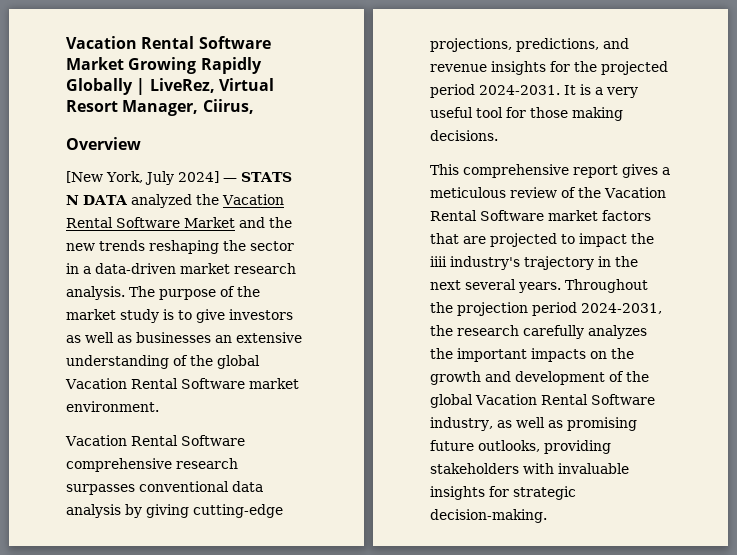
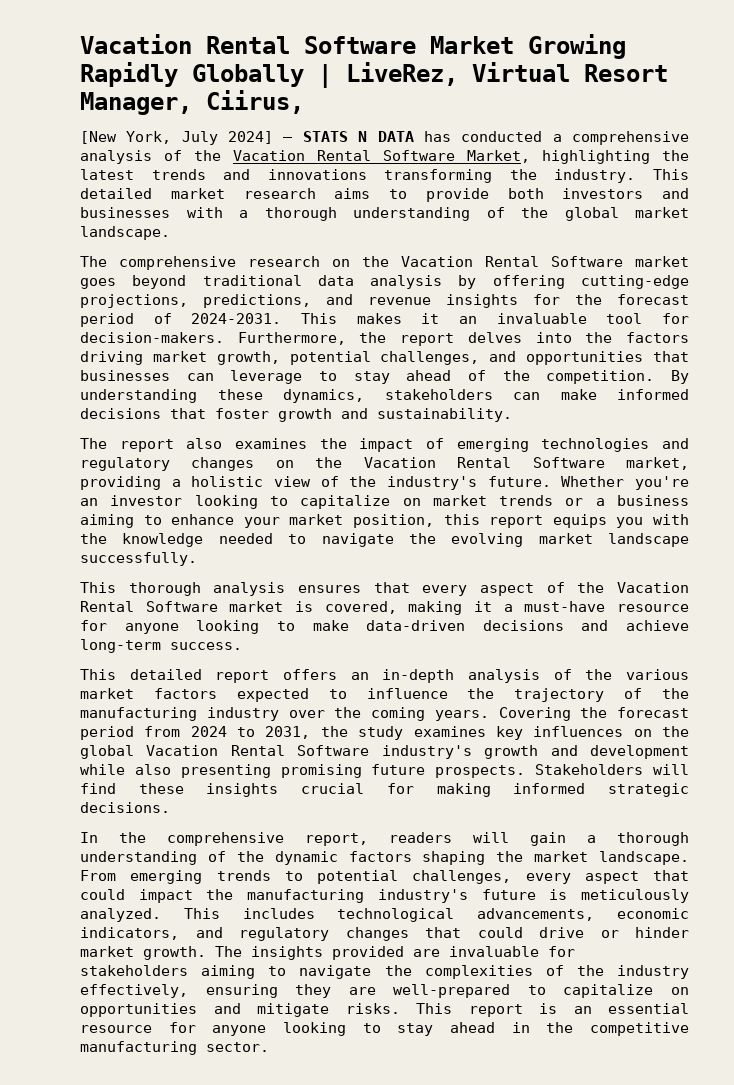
- Overview
- [New York, July 2024] — STATS N DATA analyzed the Vacation Rental Software Market and the new trends reshaping the sector in a data-driven market research analysis. The purpose of the market study is to give investors as well as businesses an extensive understanding of the global Vacation Rental Software market environment.
- Vacation Rental Software comprehensive research surpasses conventional data analysis by giving cutting-edge projections, predictions, and revenue insights for the projected period 2024-2031. It is a very useful tool for those making decisions.
- This comprehensive report gives a meticulous review of the Vacation Rental Software market factors that are projected to impact the iiii industry's trajectory in the next several years. Throughout the projection period 2024-2031, the research carefully analyzes the important impacts on the growth and development of the global Vacation Rental Software industry, as well as promising future outlooks, providing stakeholders with invaluable insights for strategic decision-making.
+ [New York, July 2024] — STATS N DATA has conducted a comprehensive analysis of the Vacation Rental Software Market, highlighting the latest trends and innovations transforming the industry. This detailed market research aims to provide both investors and businesses with a thorough understanding of the global market landscape.
+ The comprehensive research on the Vacation Rental Software market goes beyond traditional data analysis by offering cutting-edge projections, predictions, and revenue insights for the forecast period of 2024-2031. This makes it an invaluable tool for decision-makers. Furthermore, the report delves into the factors driving market growth, potential challenges, and opportunities that businesses can leverage to stay ahead of the competition. By understanding these dynamics, stakeholders can make informed decisions that foster growth and sustainability.
+ The report also examines the impact of emerging technologies and regulatory changes on the Vacation Rental Software market, providing a holistic view of the industry's future. Whether you're an investor looking to capitalize on market trends or a business aiming to enhance your market position, this report equips you with the knowledge needed to navigate the evolving market landscape successfully.
+ This thorough analysis ensures that every aspect of the Vacation Rental Software market is covered, making it a must-have resource for anyone looking to make data-driven decisions and achieve long-term success.
+ This detailed report offers an in-depth analysis of the various market factors expected to influence the trajectory of the manufacturing industry over the coming years. Covering the forecast period from 2024 to 2031, the study examines key influences on the global Vacation Rental Software industry's growth and development while also presenting promising future prospects. Stakeholders will find these insights crucial for making informed strategic decisions.
+ In the comprehensive report, readers will gain a thorough understanding of the dynamic factors shaping the market landscape. From emerging trends to potential challenges, every aspect that could impact the manufacturing industry's future is meticulously analyzed. This includes technological advancements, economic indicators, and regulatory changes that could drive or hinder market growth. The insights provided are invaluable for stakeholders aiming to navigate the complexities of the industry effectively, ensuring they are well-prepared to capitalize on opportunities and mitigate risks. This report is an essential resource for anyone looking to stay ahead in the competitive manufacturing sector.

